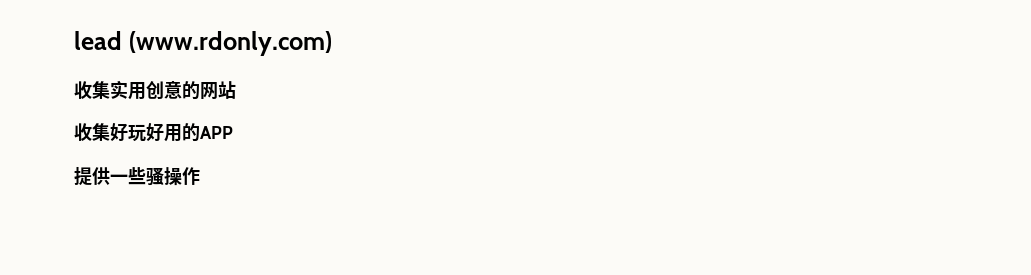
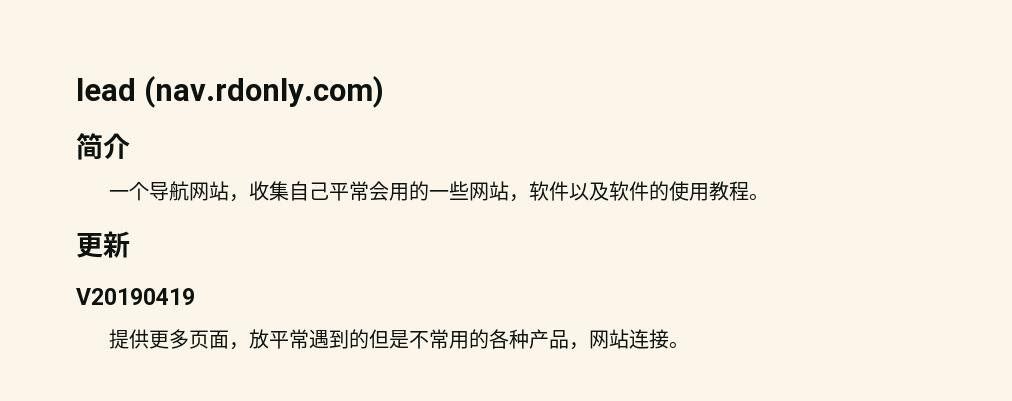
- lead (www.rdonly.com)
- 收集实用创意的网站
- 收集好玩好用的APP
- 提供一些骚操作
+ lead (nav.rdonly.com)
+ 简介
+ 一个导航网站，收集自己平常会用的一些网站，软件以及软件的使用教程。
+ 更新
+ V20190419
+ 提供更多页面，放平常遇到的但是不常用的各种产品，网站连接。

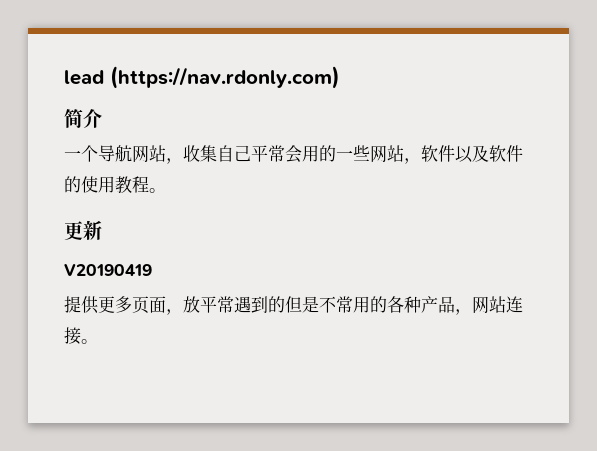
- lead (nav.rdonly.com)
+ lead (https://nav.rdonly.com)

